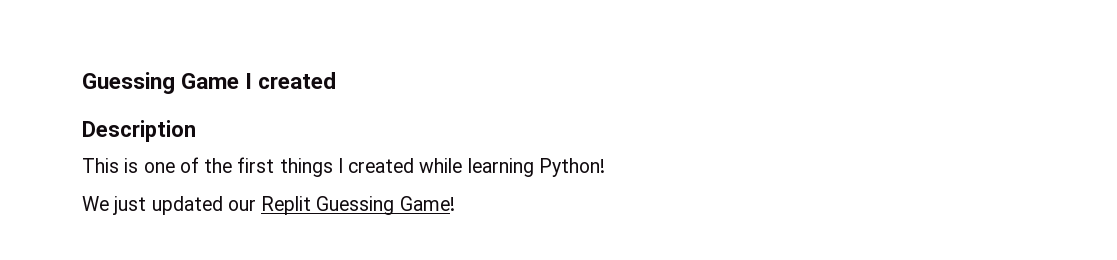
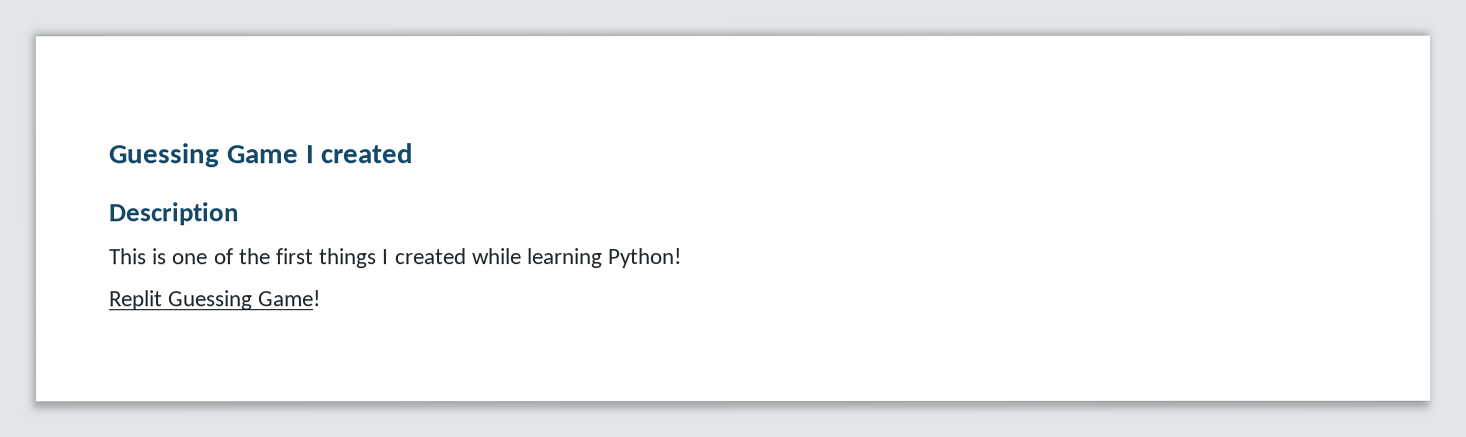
- We just updated our Replit Guessing Game!
+ Replit Guessing Game!

